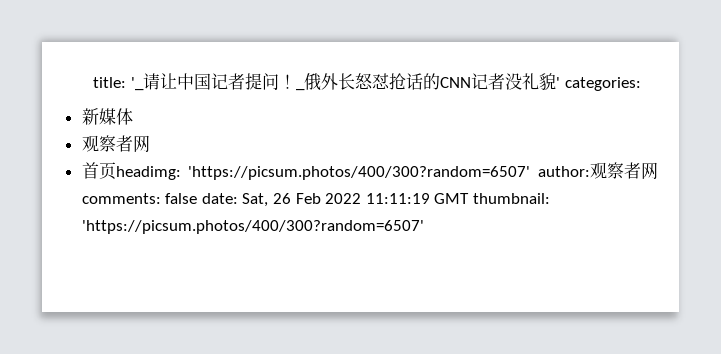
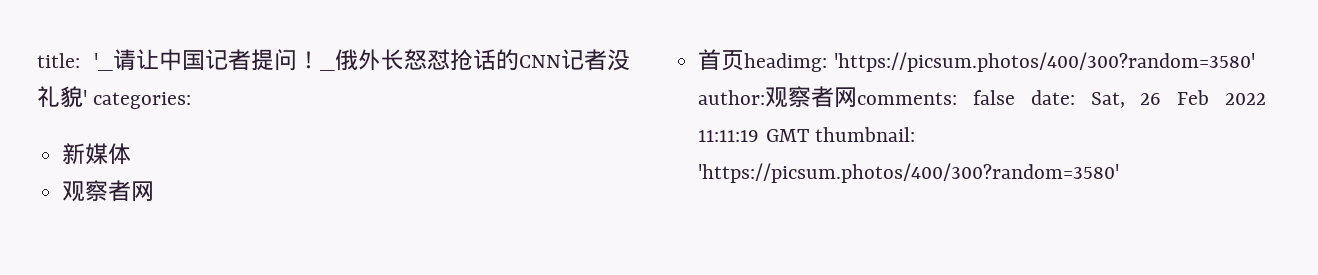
- 首页headimg: 'https://picsum.photos/400/300?random=6507' author:观察者网comments: false date: Sat, 26 Feb 2022 11:11:19 GMT thumbnail: 'https://picsum.photos/400/300?random=6507'
+ 首页headimg: 'https://picsum.photos/400/300?random=3580' author:观察者网comments: false date: Sat, 26 Feb 2022 11:11:19 GMT thumbnail: 'https://picsum.photos/400/300?random=3580'

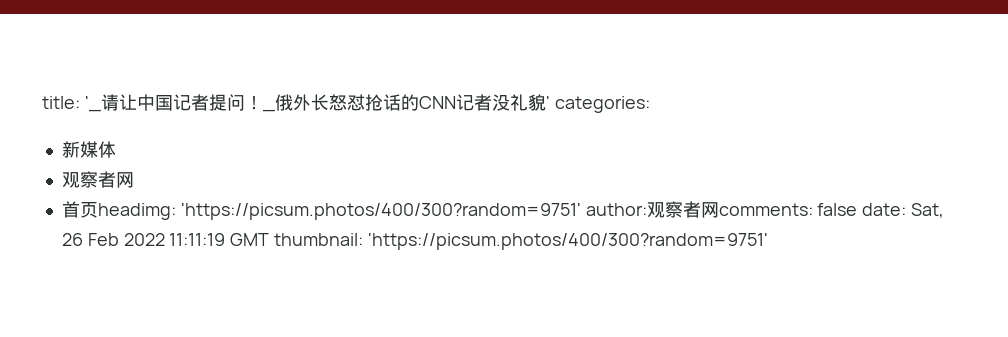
- 首页headimg: 'https://picsum.photos/400/300?random=3580' author:观察者网comments: false date: Sat, 26 Feb 2022 11:11:19 GMT thumbnail: 'https://picsum.photos/400/300?random=3580'
+ 首页headimg: 'https://picsum.photos/400/300?random=9751' author:观察者网comments: false date: Sat, 26 Feb 2022 11:11:19 GMT thumbnail: 'https://picsum.photos/400/300?random=9751'

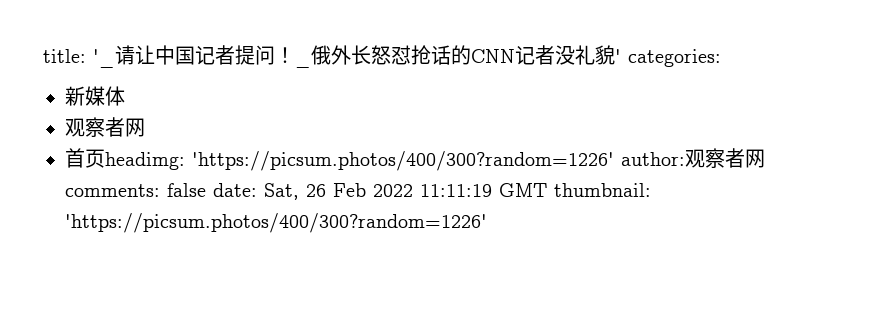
- 首页headimg: 'https://picsum.photos/400/300?random=9751' author:观察者网comments: false date: Sat, 26 Feb 2022 11:11:19 GMT thumbnail: 'https://picsum.photos/400/300?random=9751'
+ 首页headimg: 'https://picsum.photos/400/300?random=1226' author:观察者网comments: false date: Sat, 26 Feb 2022 11:11:19 GMT thumbnail: 'https://picsum.photos/400/300?random=1226'

